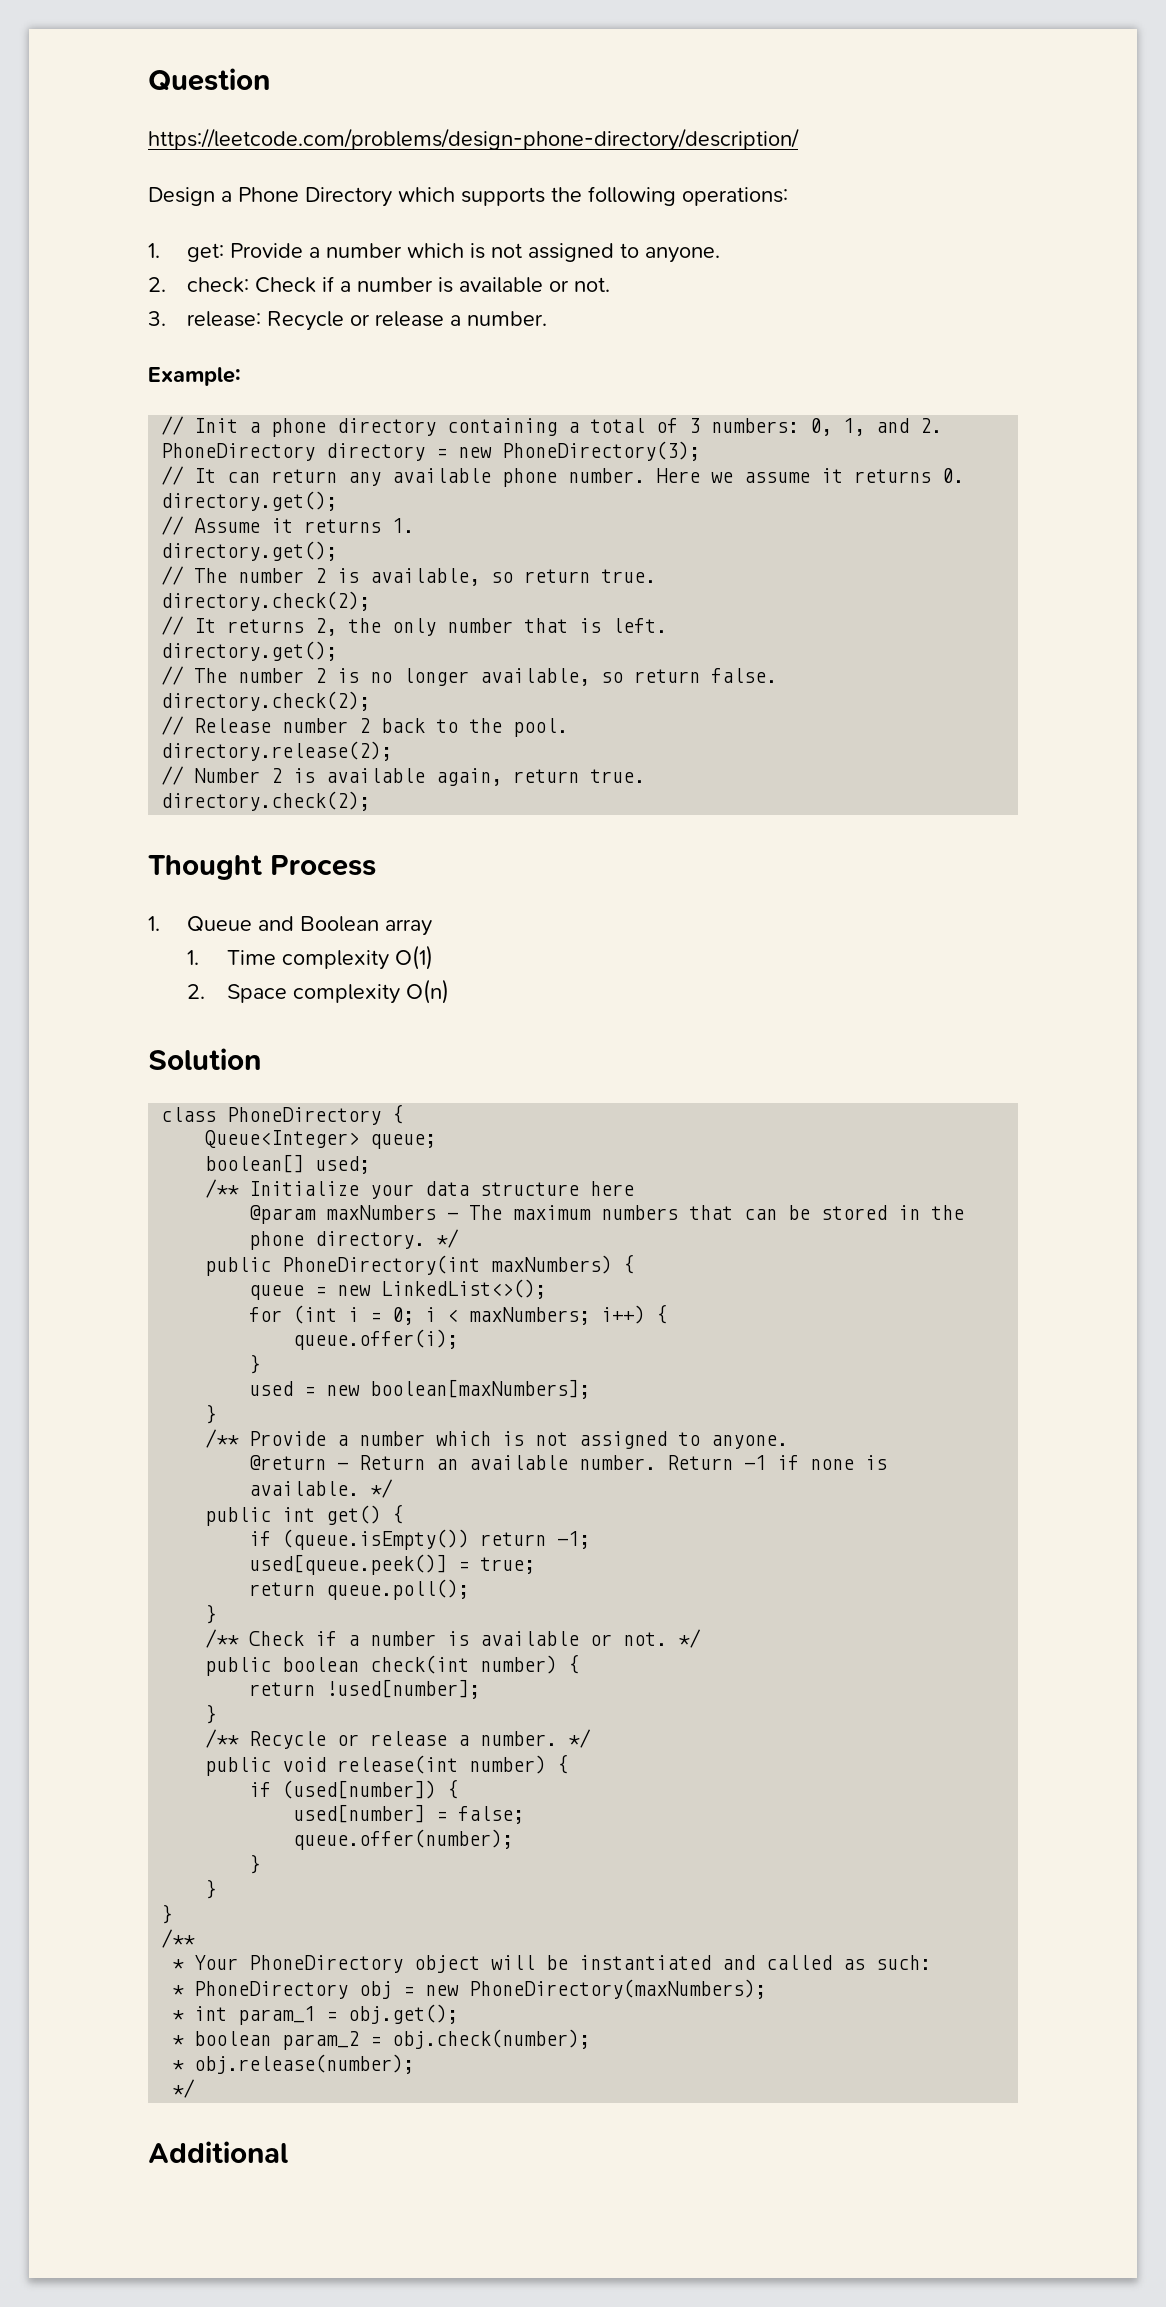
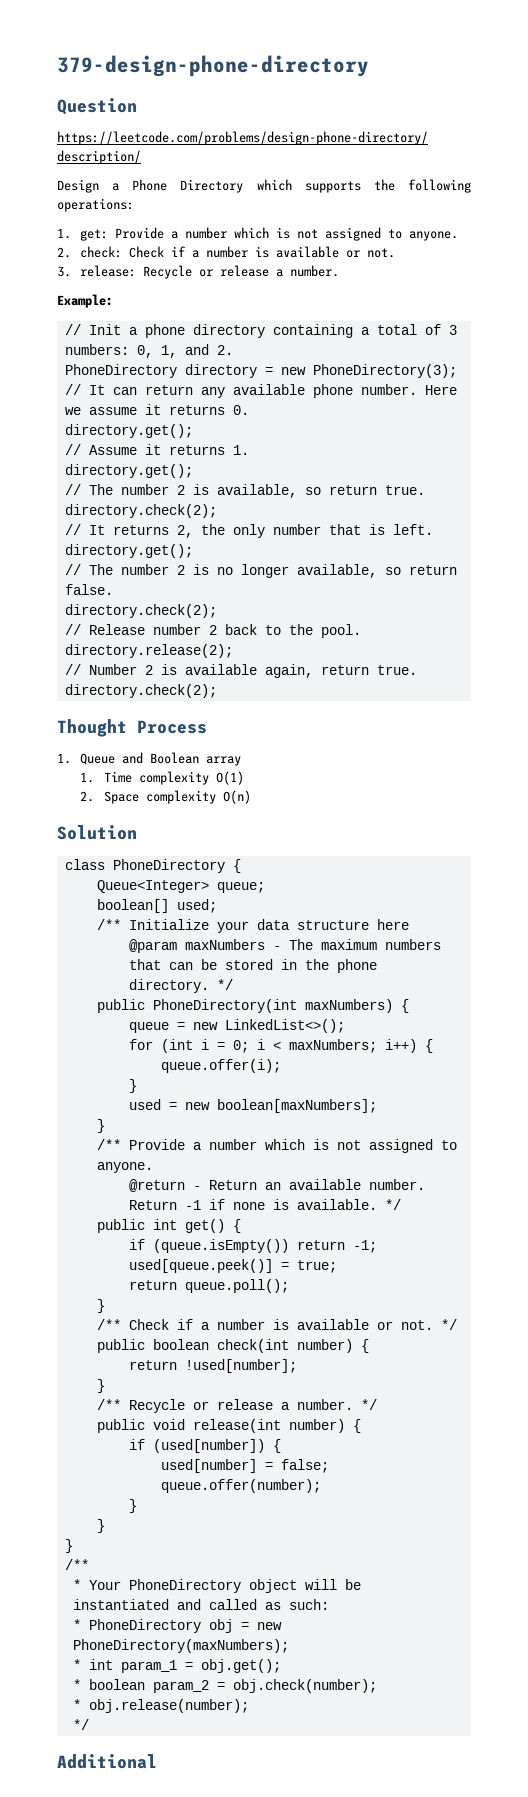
+ 379-design-phone-directory

